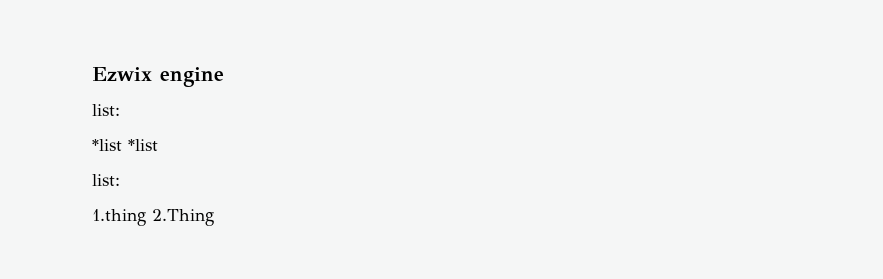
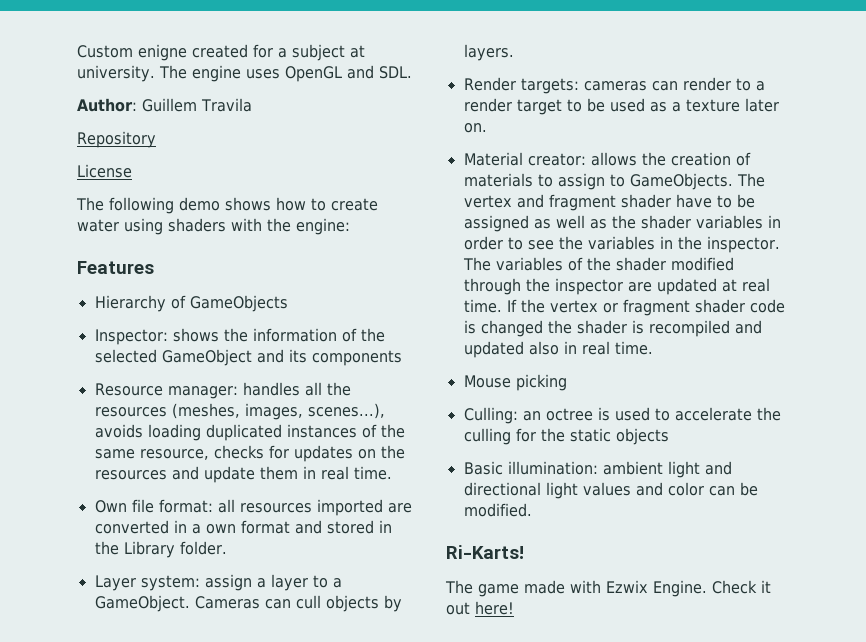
- Ezwix engine
- list:
- *list *list
- list:
- 1.thing 2.Thing
+ Custom enigne created for a subject at university. The engine uses OpenGL and SDL.
+ Author: Guillem Travila
+ Repository
+ License
+ The following demo shows how to create water using shaders with the engine:
+ Features
+ Hierarchy of GameObjects
+ Inspector: shows the information of the selected GameObject and its components
+ Resource manager: handles all the resources (meshes, images, scenes...), avoids loading duplicated instances of the same resource, checks for updates on the resources and update them in real time.
+ Own file format: all resources imported are converted in a own format and stored in the Library folder.
+ Layer system: assign a layer to a GameObject. Cameras can cull objects by layers.
+ Render targets: cameras can render to a render target to be used as a texture later on.
+ Material creator: allows the creation of materials to assign to GameObjects. The vertex and fragment shader have to be assigned as well as the shader variables in order to see the variables in the inspector. The variables of the shader modified through the inspector are updated at real time. If the vertex or fragment shader code is changed the shader is recompiled and updated also in real time.
+ Mouse picking
+ Culling: an octree is used to accelerate the culling for the static objects
+ Basic illumination: ambient light and directional light values and color can be modified.
+ Ri-Karts!
+ The game made with Ezwix Engine. Check it out here!

